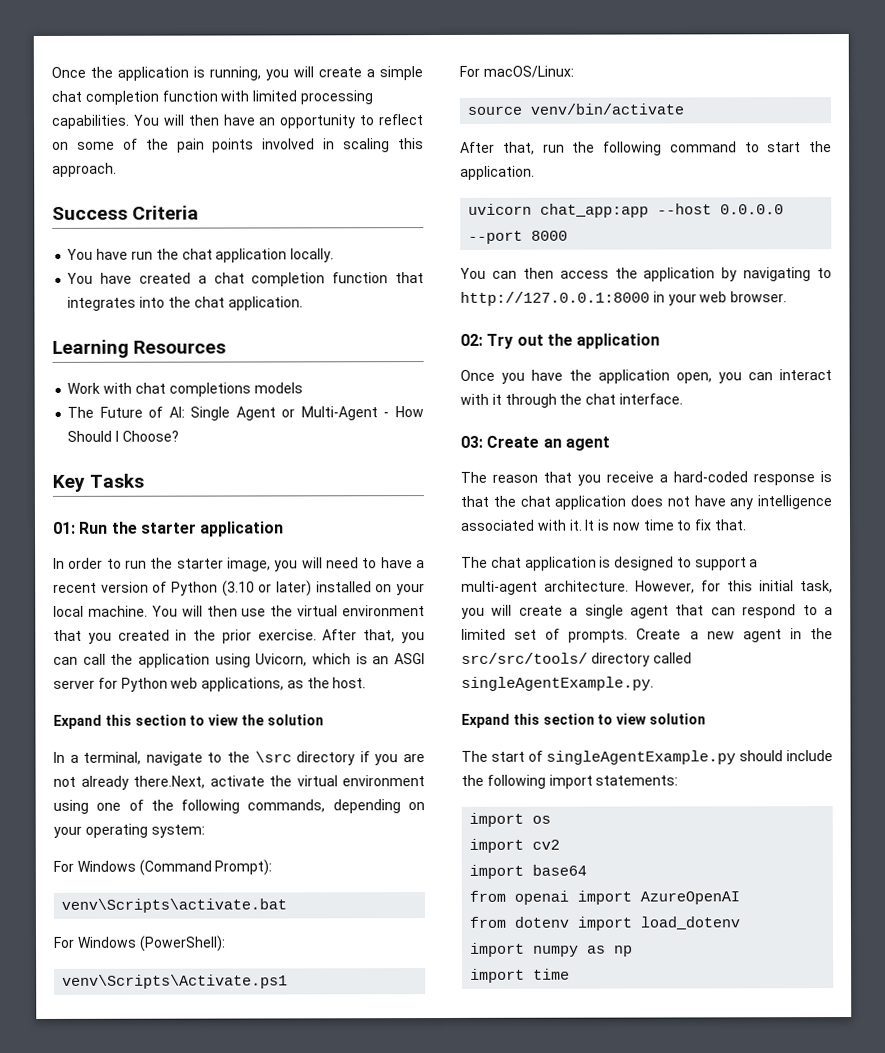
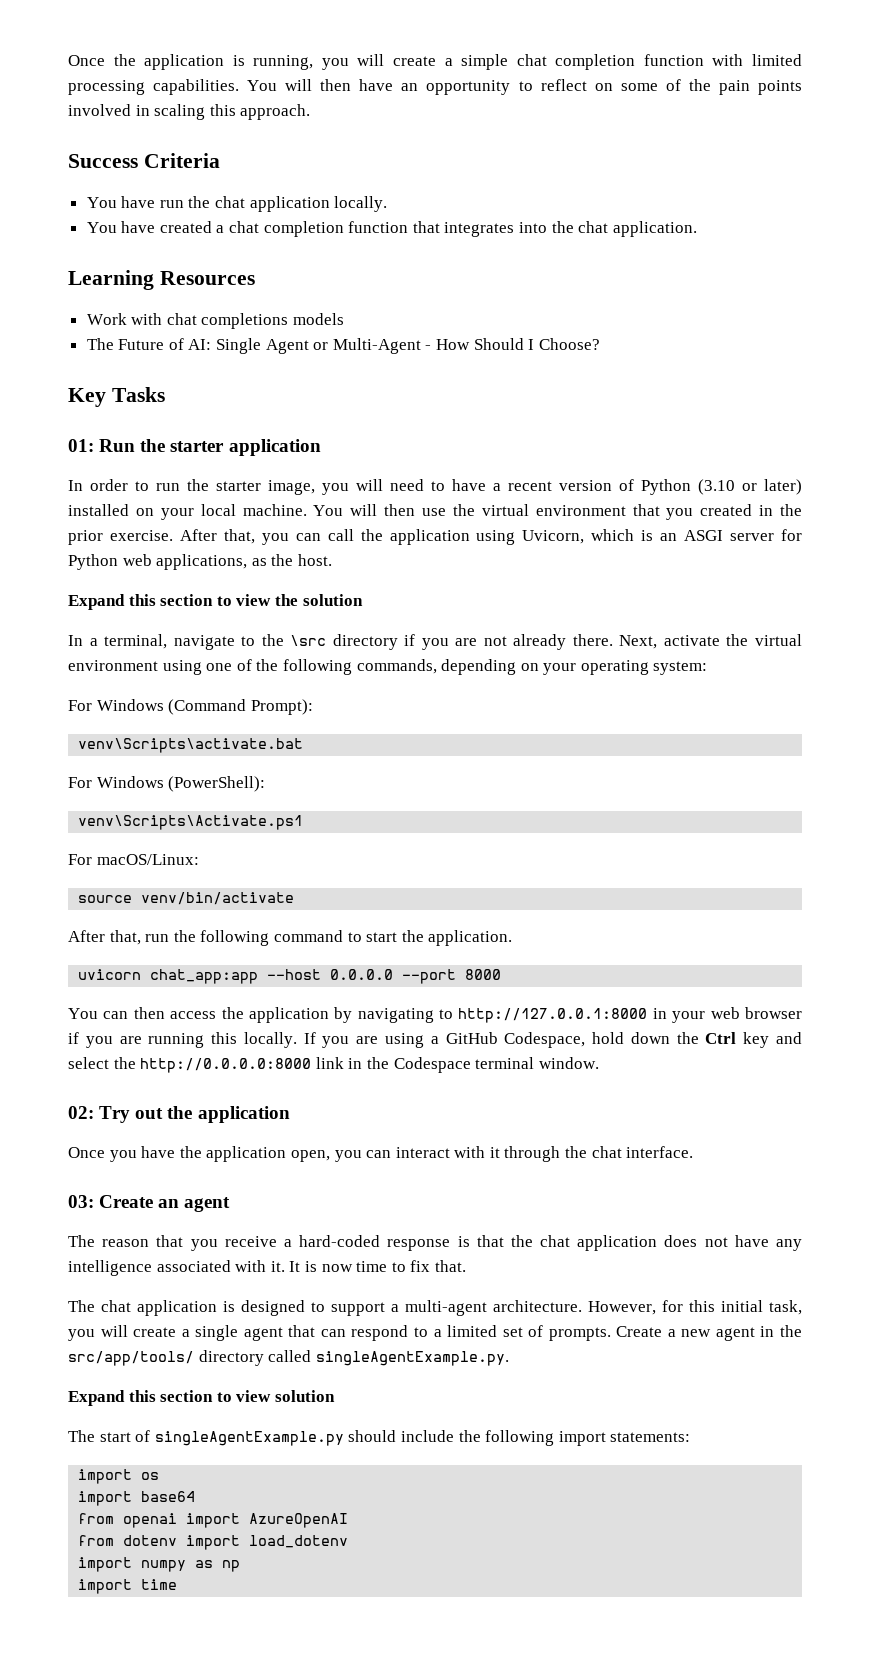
- In a terminal, navigate to the \src directory if you are not already there.Next, activate the virtual environment using one of the following commands, depending on your operating system:
+ In a terminal, navigate to the \src directory if you are not already there. Next, activate the virtual environment using one of the following commands, depending on your operating system:
- You can then access the application by navigating to http://127.0.0.1:8000 in your web browser.
+ You can then access the application by navigating to http://127.0.0.1:8000 in your web browser if you are running this locally. If you are using a GitHub Codespace, hold down the Ctrl key and select the http://0.0.0.0:8000 link in the Codespace terminal window.
- Create a new agent in the src/src/tools/ directory called singleAgentExample.py.
+ Create a new agent in the src/app/tools/ directory called singleAgentExample.py.
- import cv2

